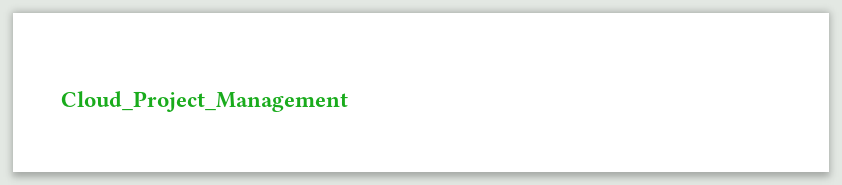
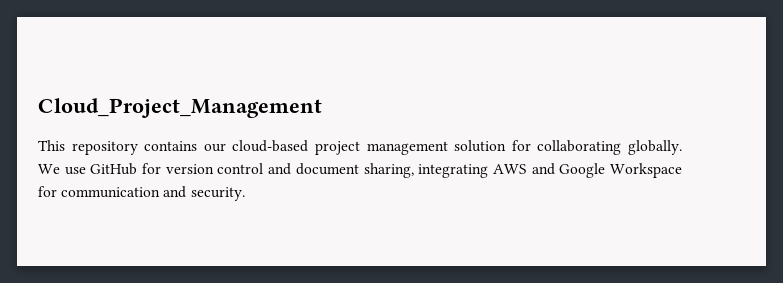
+ This repository contains our cloud-based project management solution for collaborating globally. We use GitHub for version control and document sharing, integrating AWS and Google Workspace for communication and security.

